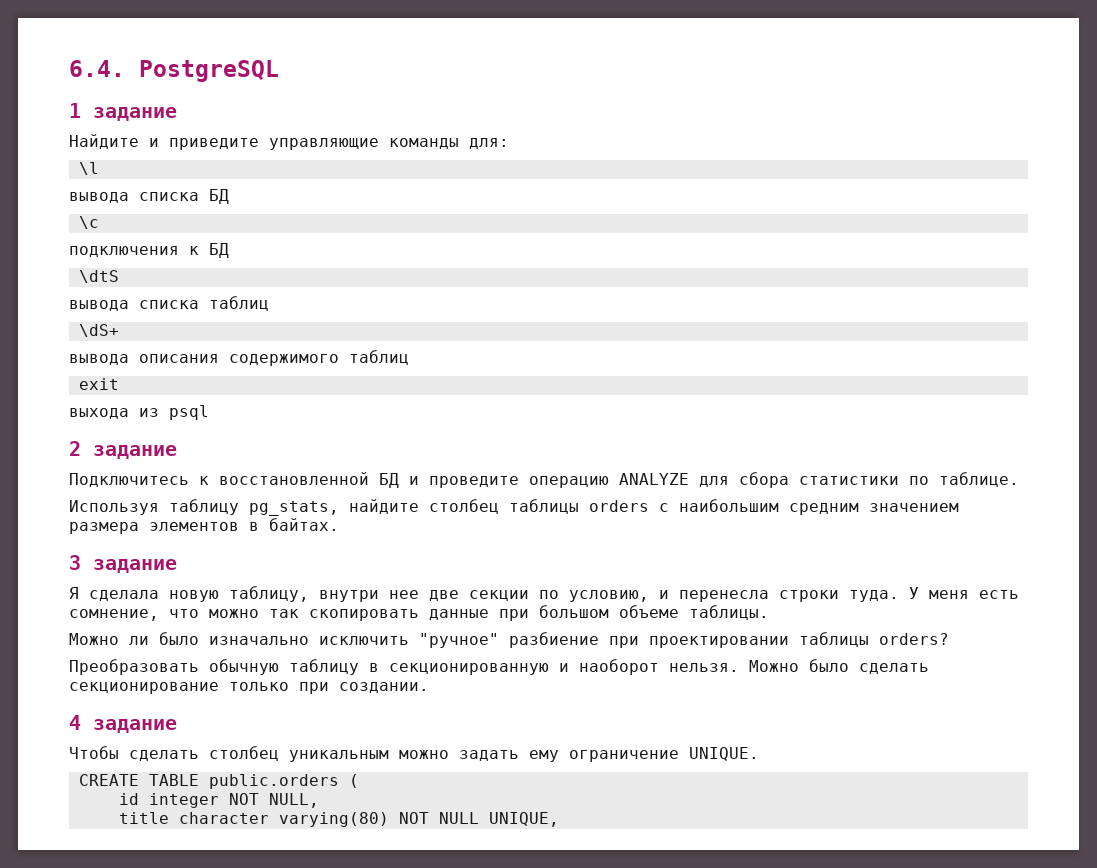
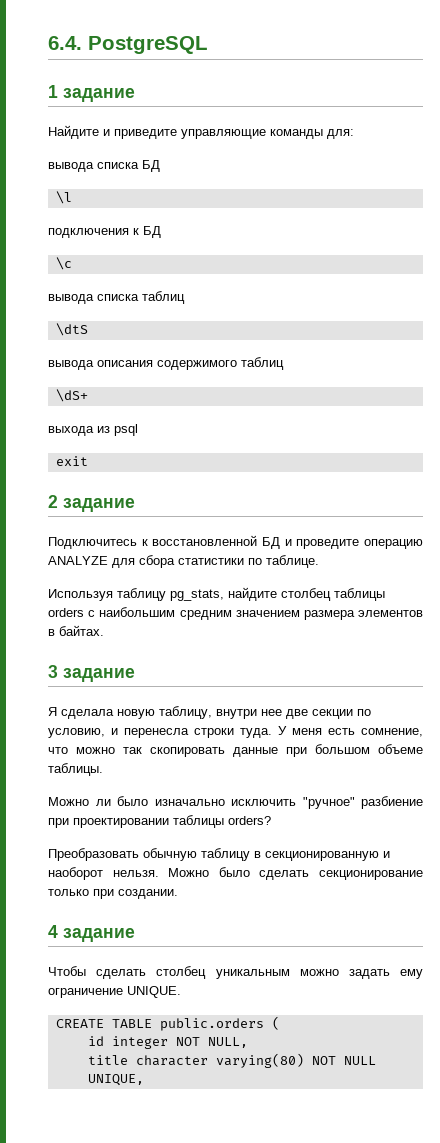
- \l
- \c
+ \l
- \dtS
+ \c
- \dS+
+ \dtS
- exit
+ \dS+
+ exit

